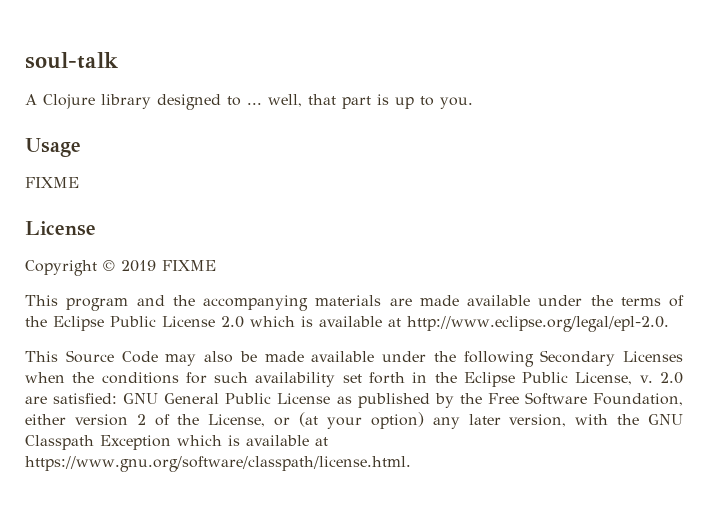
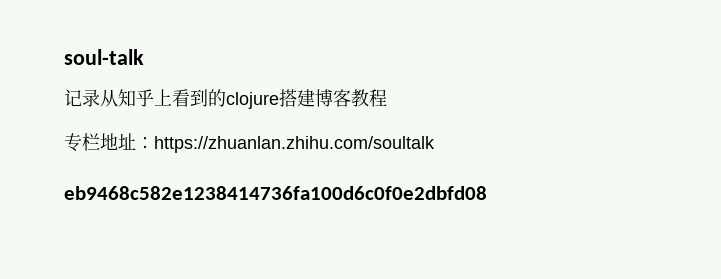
- A Clojure library designed to ... well, that part is up to you.
- Usage
- FIXME
- License
- Copyright © 2019 FIXME
- This program and the accompanying materials are made available under the terms of the Eclipse Public License 2.0 which is available at http://www.eclipse.org/legal/epl-2.0.
- This Source Code may also be made available under the following Secondary Licenses when the conditions for such availability set forth in the Eclipse Public License, v. 2.0 are satisfied: GNU General Public License as published by the Free Software Foundation, either version 2 of the License, or (at your option) any later version, with the GNU Classpath Exception which is available at https://www.gnu.org/software/classpath/license.html.
+ 记录从知乎上看到的clojure搭建博客教程
+ 专栏地址：https://zhuanlan.zhihu.com/soultalk
+ eb9468c582e1238414736fa100d6c0f0e2dbfd08

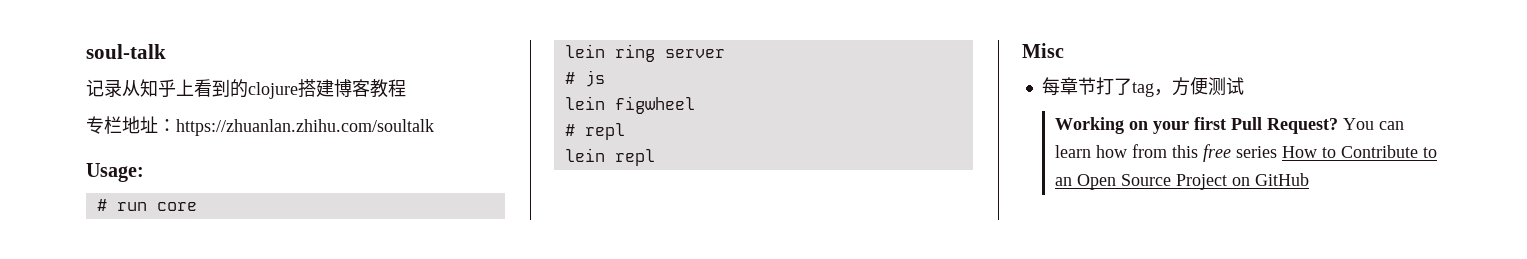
- eb9468c582e1238414736fa100d6c0f0e2dbfd08
+ Usage:
+ # run core
+ lein ring server
+ # js
+ lein figwheel
+ # repl
+ lein repl
+ Misc
+ 每章节打了tag，方便测试
+ Working on your first Pull Request? You can learn how from this free series How to Contribute to an Open Source Project on GitHub

